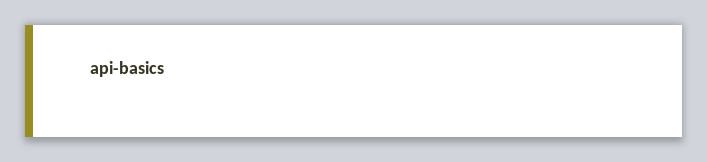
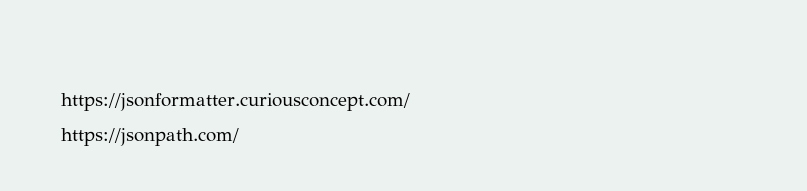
- api-basics
+ https://jsonformatter.curiousconcept.com/
+ https://jsonpath.com/

